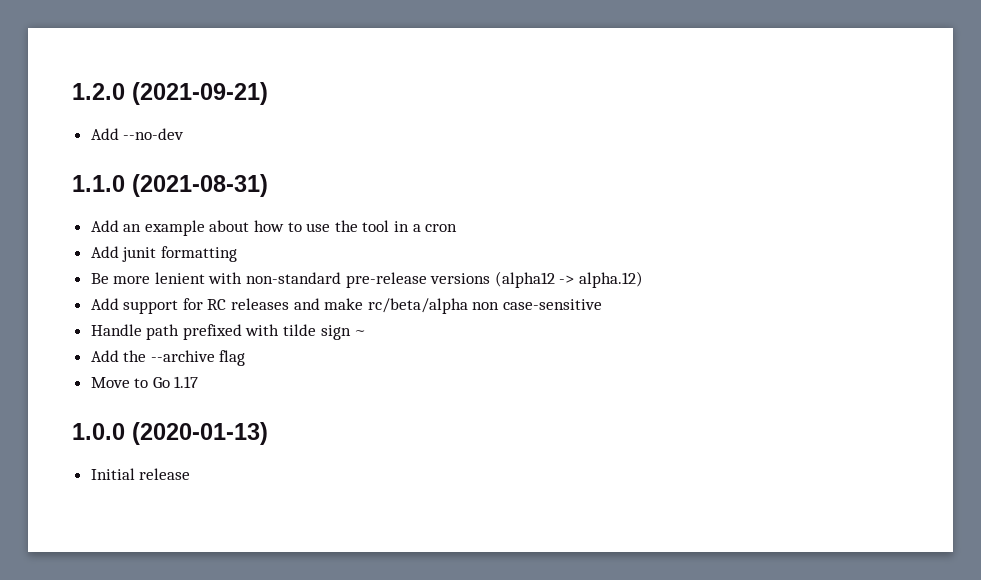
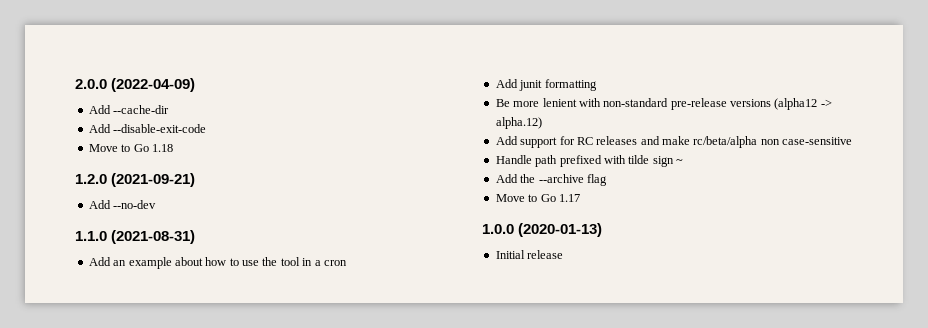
+ 2.0.0 (2022-04-09)
+ Add --cache-dir
+ Add --disable-exit-code
+ Move to Go 1.18

